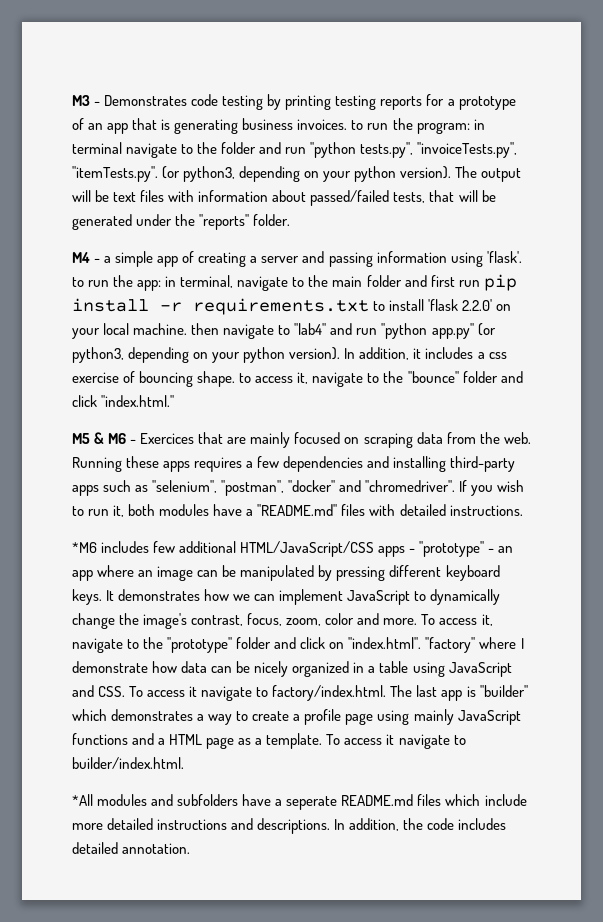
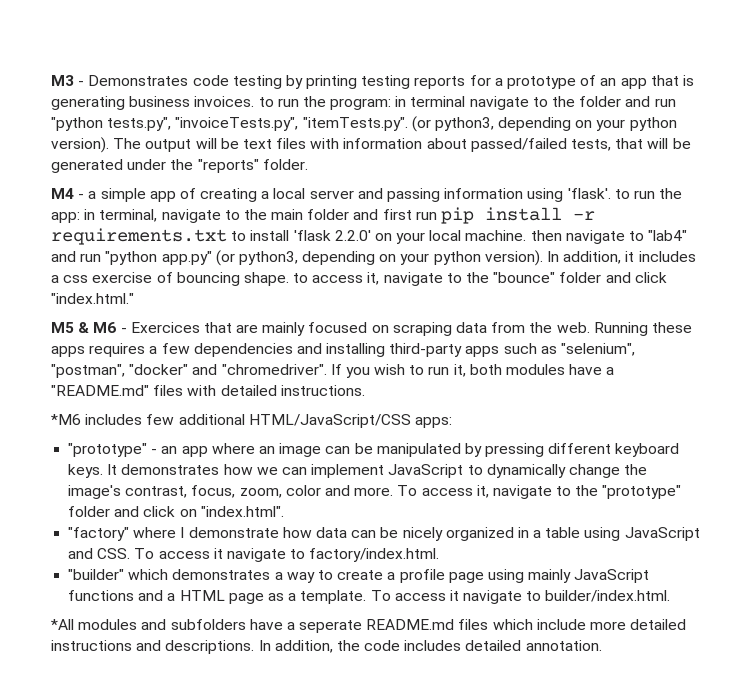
- M4 - a simple app of creating a server and passing information using 'flask'. to run the app: in terminal, navigate to the main folder and first run pip install -r requirements.txt to install 'flask 2.2.0' on your local machine. then navigate to "lab4" and run "python app.py" (or python3, depending on your python version).
+ M4 - a simple app of creating a local server and passing information using 'flask'. to run the app: in terminal, navigate to the main folder and first run pip install -r requirements.txt to install 'flask 2.2.0' on your local machine. then navigate to "lab4" and run "python app.py" (or python3, depending on your python version).
- *M6 includes few additional HTML/JavaScript/CSS apps - "prototype" - an app where an image can be manipulated by pressing different keyboard keys.
+ *M6 includes few additional HTML/JavaScript/CSS apps:
+ "prototype" - an app where an image can be manipulated by pressing different keyboard keys.
- To access it, navigate to the "prototype" folder and click on "index.html". "factory" where I demonstrate how data can be nicely organized in a table using JavaScript and CSS. To access it navigate to factory/index.html. The last app is "builder" which demonstrates a way to create a profile page using mainly JavaScript functions and a HTML page as a template.
+ To access it, navigate to the "prototype" folder and click on "index.html".
+ "factory" where I demonstrate how data can be nicely organized in a table using JavaScript and CSS. To access it navigate to factory/index.html.
+ "builder" which demonstrates a way to create a profile page using mainly JavaScript functions and a HTML page as a template.

